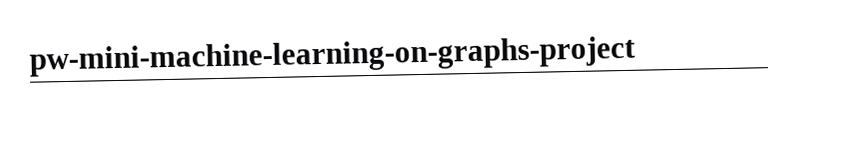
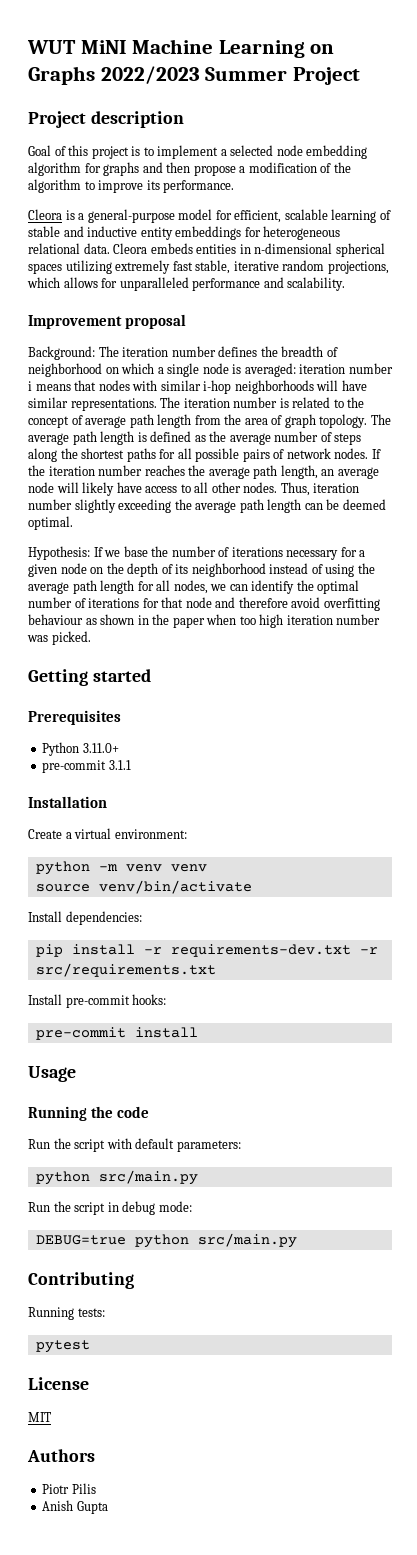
- pw-mini-machine-learning-on-graphs-project
+ WUT MiNI Machine Learning on Graphs 2022/2023 Summer Project
+ Project description
+ Goal of this project is to implement a selected node embedding algorithm for graphs and then propose a modification of the algorithm to improve its performance.
+ Cleora is a general-purpose model for efficient, scalable learning of stable and inductive entity embeddings for heterogeneous relational data. Cleora embeds entities in n-dimensional spherical spaces utilizing extremely fast stable, iterative random projections, which allows for unparalleled performance and scalability.
+ Improvement proposal
+ Background: The iteration number defines the breadth of neighborhood on which a single node is averaged: iteration number i means that nodes with similar i-hop neighborhoods will have similar representations. The iteration number is related to the concept of average path length from the area of graph topology. The average path length is defined as the average number of steps along the shortest paths for all possible pairs of network nodes. If the iteration number reaches the average path length, an average node will likely have access to all other nodes. Thus, iteration number slightly exceeding the average path length can be deemed optimal.
+ Hypothesis: If we base the number of iterations necessary for a given node on the depth of its neighborhood instead of using the average path length for all nodes, we can identify the optimal number of iterations for that node and therefore avoid overfitting behaviour as shown in the paper when too high iteration number was picked.
+ Getting started
+ Prerequisites
+ Python 3.11.0+
+ pre-commit 3.1.1
+ Installation
+ Create a virtual environment:
+ python -m venv venv
+ source venv/bin/activate
+ Install dependencies:
+ pip install -r requirements-dev.txt -r src/requirements.txt
+ Install pre-commit hooks:
+ pre-commit install
+ Usage
+ Running the code
+ Run the script with default parameters:
+ python src/main.py
+ Run the script in debug mode:
+ DEBUG=true python src/main.py
+ Contributing
+ Running tests:
+ pytest
+ License
+ MIT
+ Authors
+ Piotr Pilis
+ Anish Gupta

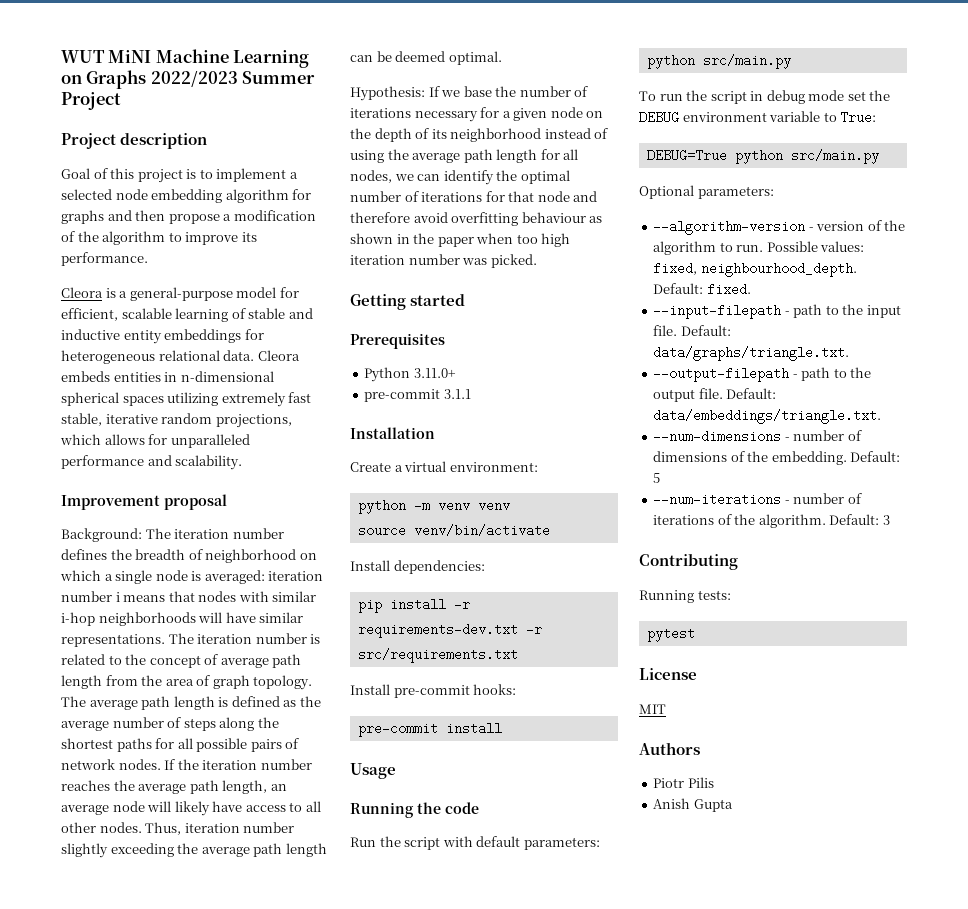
- Run the script in debug mode:
- DEBUG=true python src/main.py
+ To run the script in debug mode set the DEBUG environment variable to True:
+ DEBUG=True python src/main.py
+ Optional parameters:
+ --algorithm-version - version of the algorithm to run. Possible values: fixed, neighbourhood_depth. Default: fixed.
+ --input-filepath - path to the input file. Default: data/graphs/triangle.txt.
+ --output-filepath - path to the output file. Default: data/embeddings/triangle.txt.
+ --num-dimensions - number of dimensions of the embedding. Default: 5
+ --num-iterations - number of iterations of the algorithm. Default: 3

